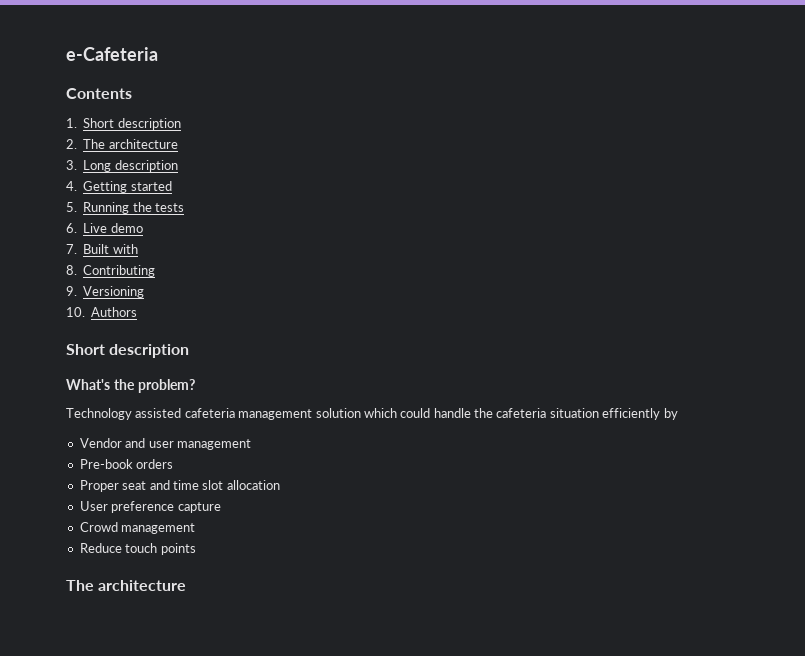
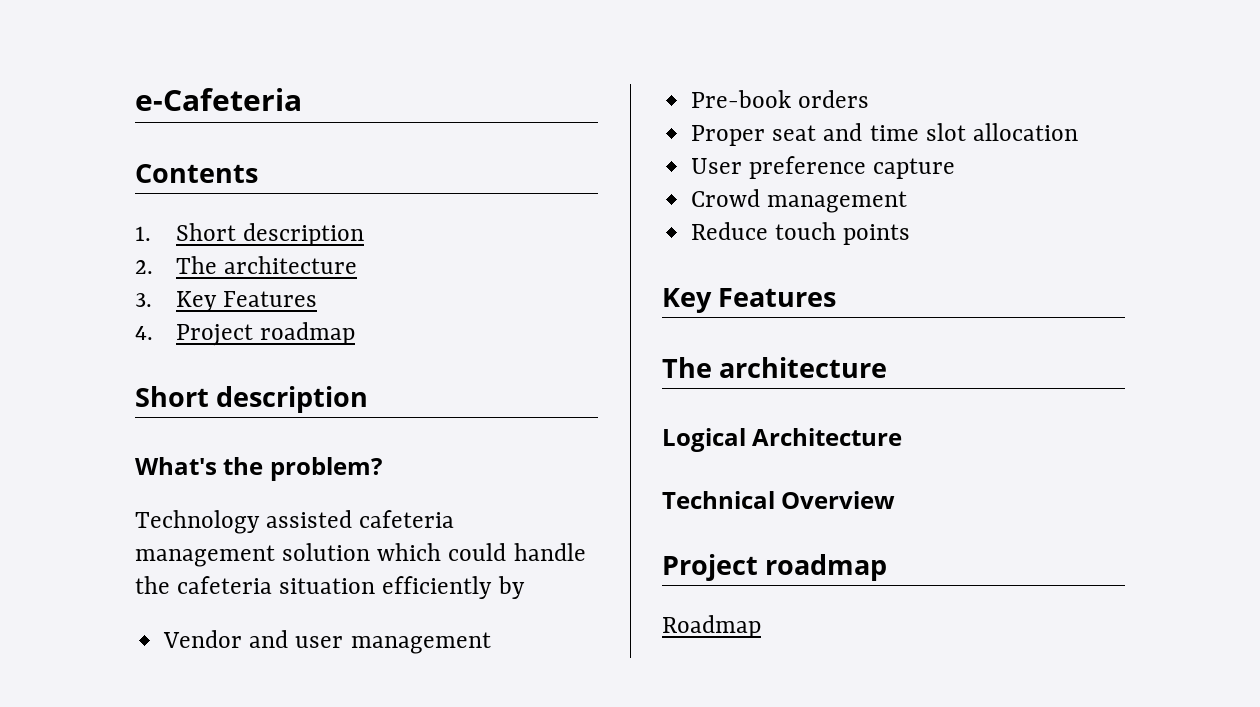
- 3. Long description
+ 3. Key Features
- 4. Getting started
- 5. Running the tests
- 6. Live demo
- 7. Built with
- 8. Contributing
- 9. Versioning
- 10. Authors
+ 4. Project roadmap
  Reduce touch points
+ Key Features
  The architecture
+ Logical Architecture
+ Technical Overview
+ Project roadmap
+ Roadmap

